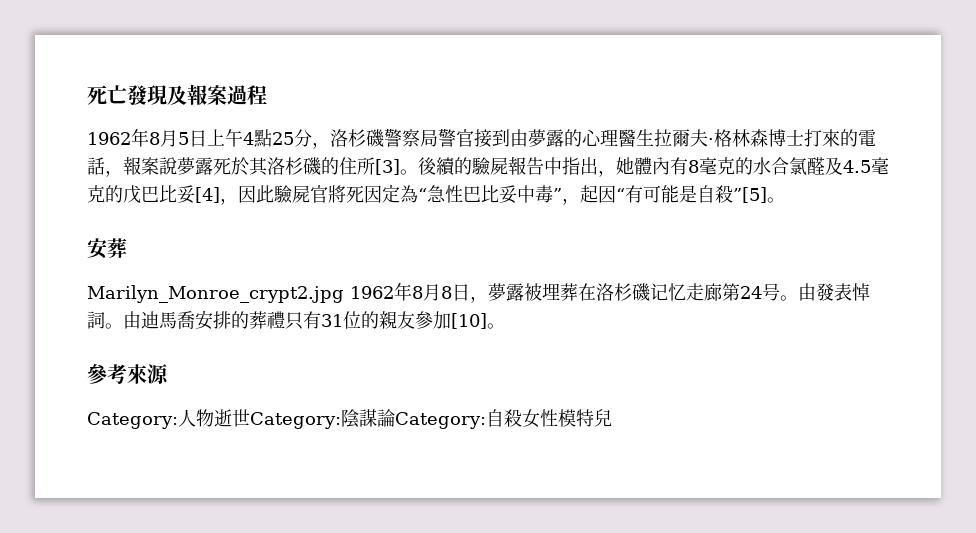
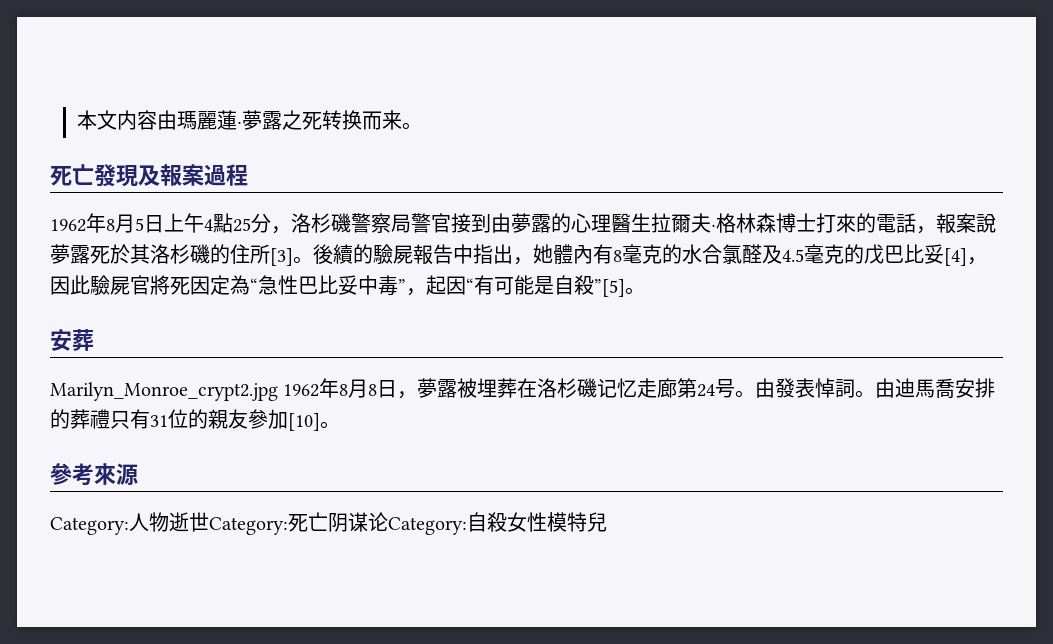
+ 本文内容由瑪麗蓮·夢露之死转换而来。
- Category:人物逝世Category:陰謀論Category:自殺女性模特兒
+ Category:人物逝世Category:死亡阴谋论Category:自殺女性模特兒

